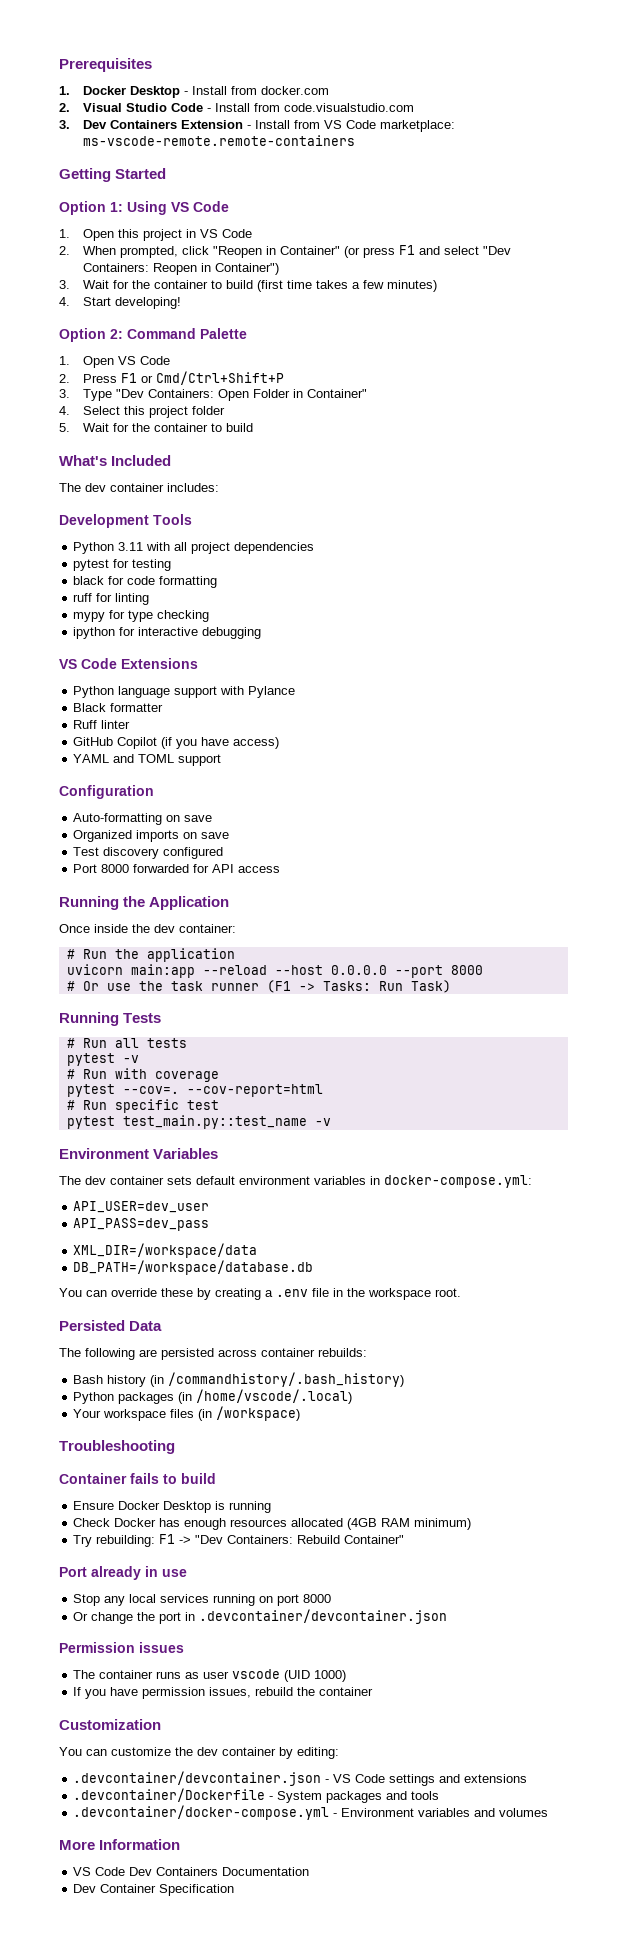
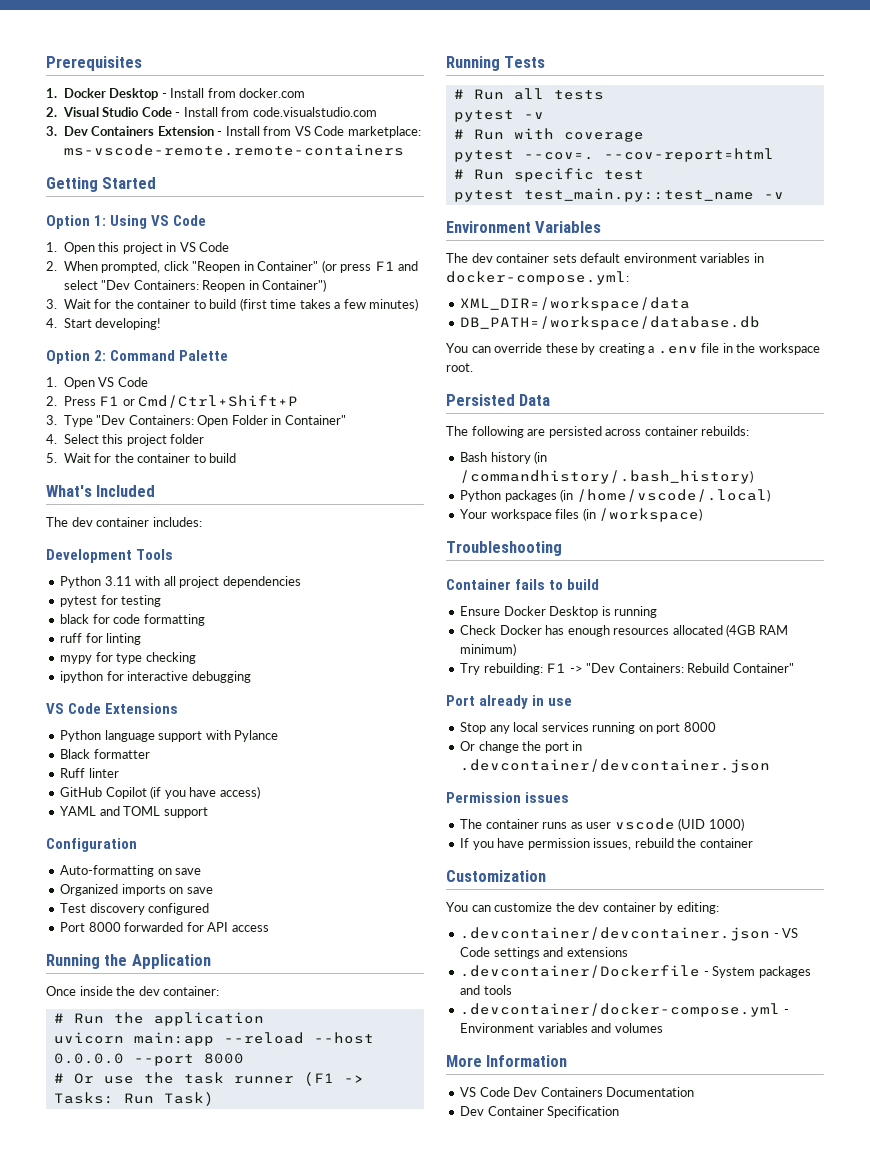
- API_USER=dev_user
- API_PASS=dev_pass

